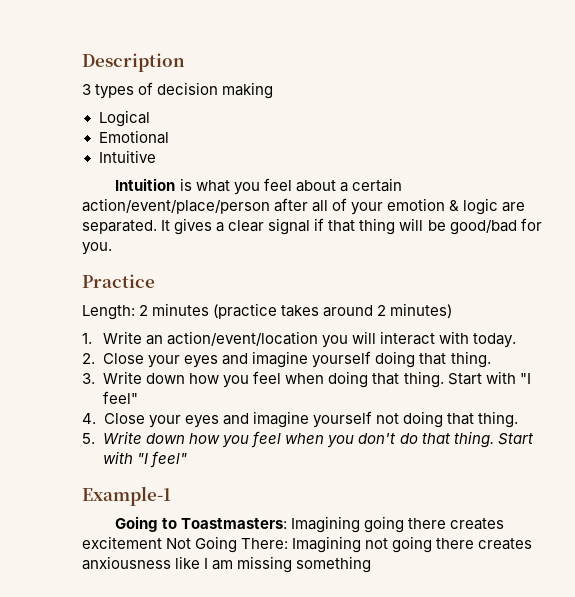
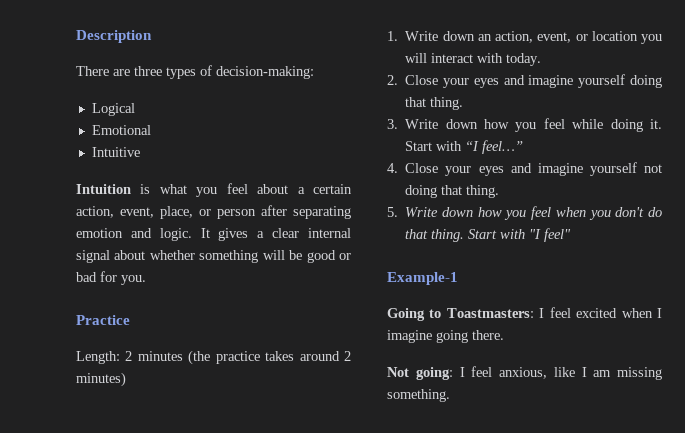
- 3 types of decision making
+ There are three types of decision-making:
- Intuition is what you feel about a certain action/event/place/person after all of your emotion & logic are separated. It gives a clear signal if that thing will be good/bad for you.
+ Intuition is what you feel about a certain action, event, place, or person after separating emotion and logic. It gives a clear internal signal about whether something will be good or bad for you.
- Length: 2 minutes (practice takes around 2 minutes)
+ Length: 2 minutes (the practice takes around 2 minutes)
- 1. Write an action/event/location you will interact with today.
+ 1. Write down an action, event, or location you will interact with today.
- 3. Write down how you feel when doing that thing. Start with "I feel"
+ 3. Write down how you feel while doing it. Start with “I feel…”
- Going to Toastmasters: Imagining going there creates excitement Not Going There: Imagining not going there creates anxiousness like I am missing something
+ Going to Toastmasters: I feel excited when I imagine going there.
+ Not going: I feel anxious, like I am missing something.

